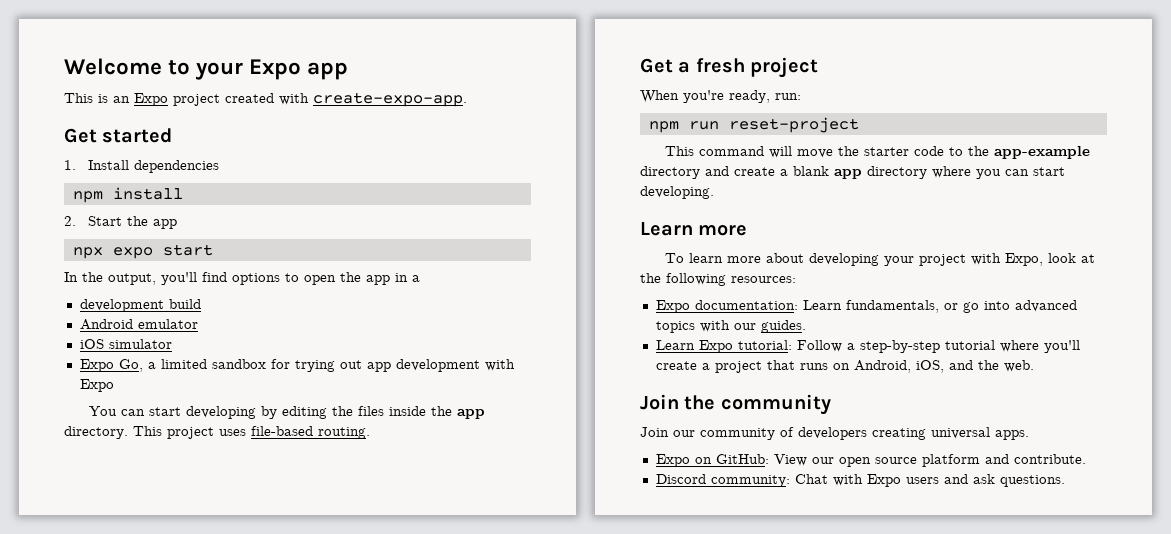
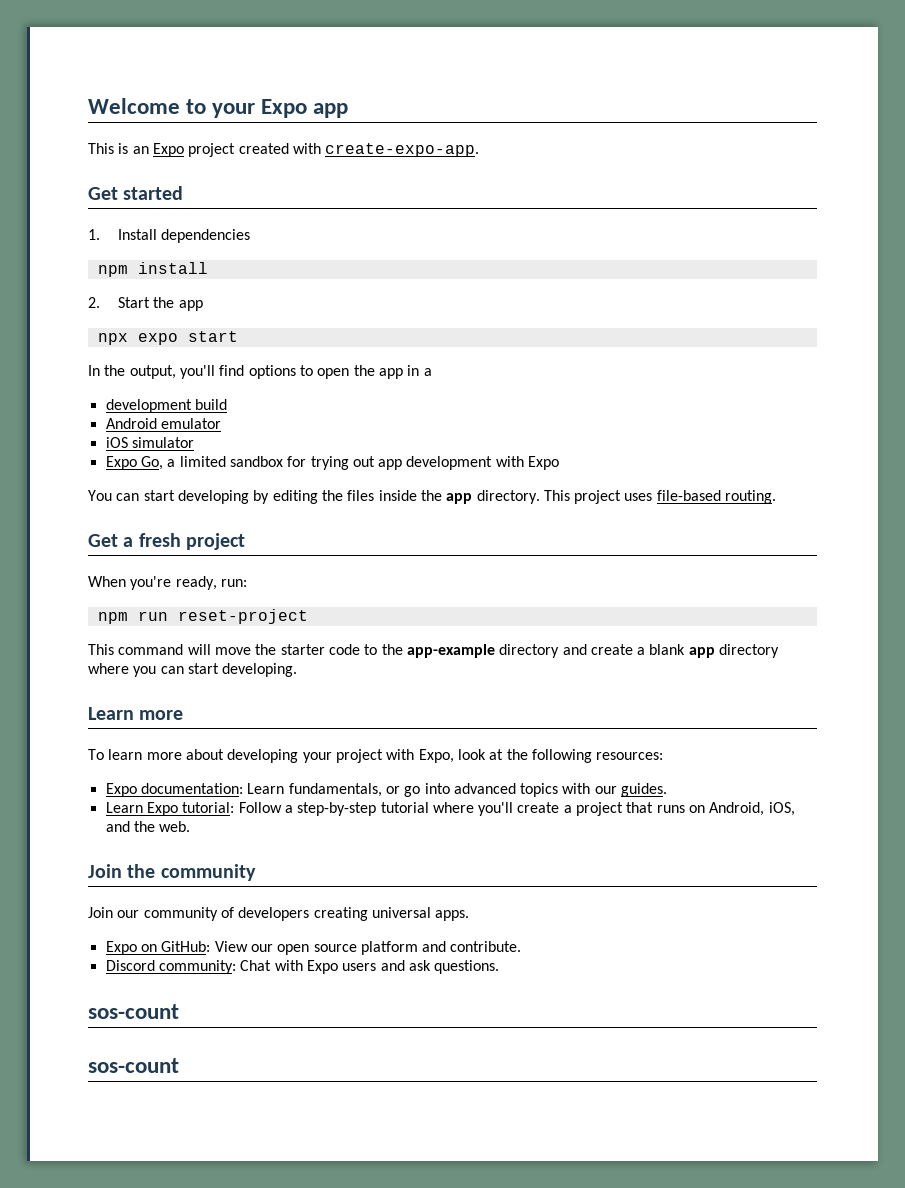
  Discord community: Chat with Expo users and ask questions.
+ sos-count
+ sos-count

